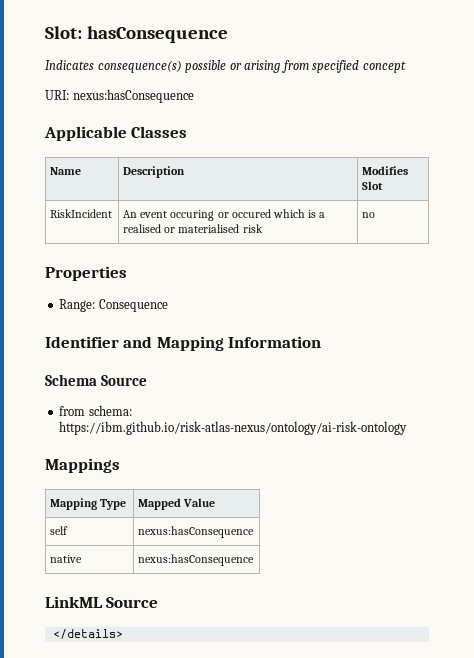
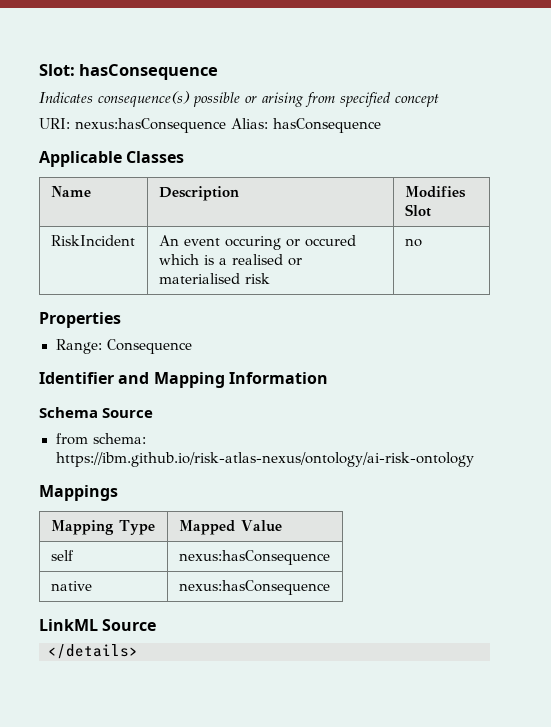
- URI: nexus:hasConsequence
+ URI: nexus:hasConsequence Alias: hasConsequence

